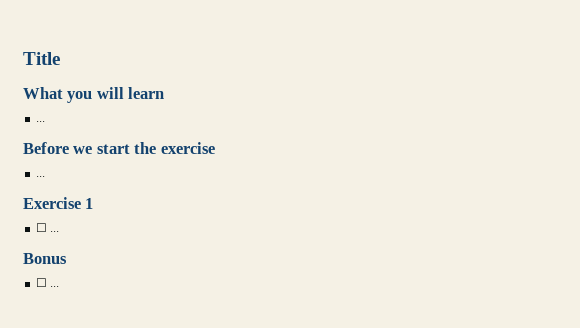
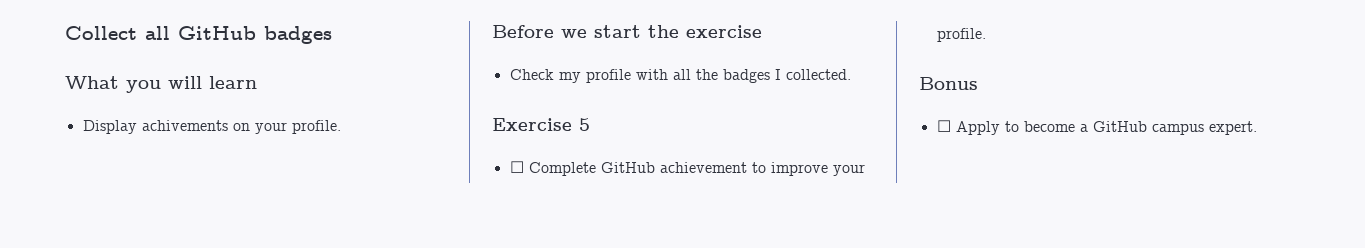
- Title
+ Collect all GitHub badges
  What you will learn
- ...
+ Display achivements on your profile.
  Before we start the exercise
- ...
+ Check my profile with all the badges I collected.
- Exercise 1
- ☐ ...
+ Exercise 5
+ ☐ Complete GitHub achievement to improve your profile.
  Bonus
- ☐ ...
+ ☐ Apply to become a GitHub campus expert.

